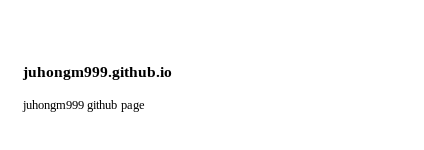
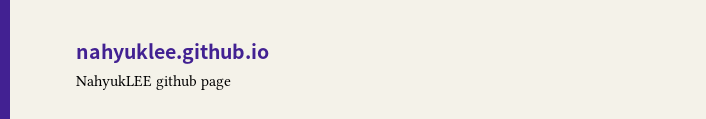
- juhongm999.github.io
- juhongm999 github page
+ nahyuklee.github.io
+ NahyukLEE github page

